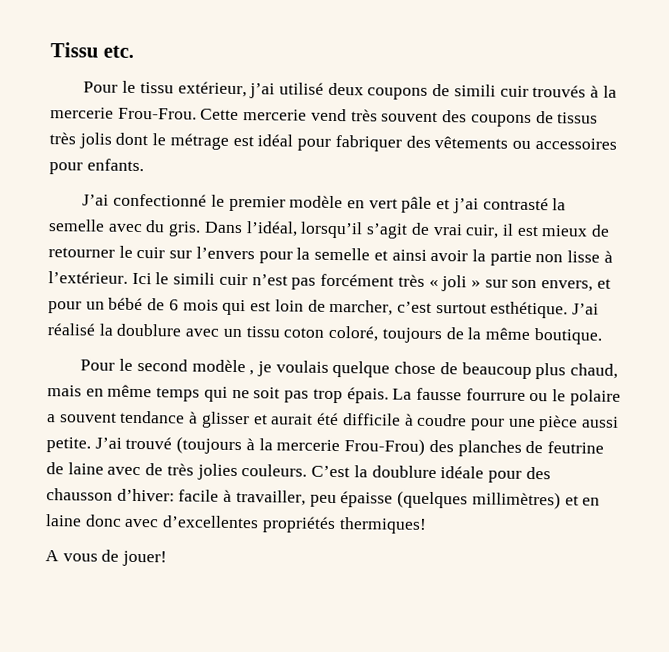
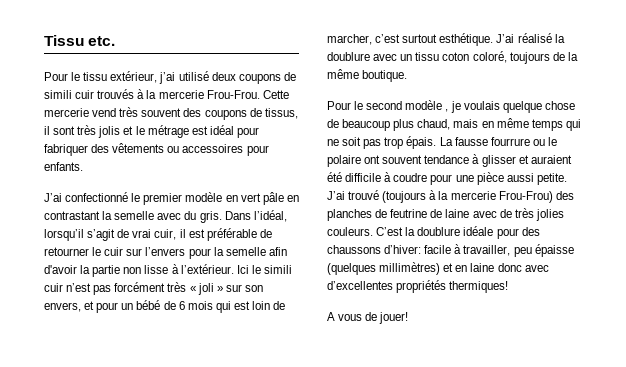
- Cette mercerie vend très souvent des coupons de tissus très jolis dont le métrage est idéal pour fabriquer des vêtements ou accessoires pour enfants.
+ Cette mercerie vend très souvent des coupons de tissus, il sont très jolis et le métrage est idéal pour fabriquer des vêtements ou accessoires pour enfants.
- J’ai confectionné le premier modèle en vert pâle et j’ai contrasté la semelle avec du gris.
+ J’ai confectionné le premier modèle en vert pâle en contrastant la semelle avec du gris.
- Dans l’idéal, lorsqu’il s’agit de vrai cuir, il est mieux de retourner le cuir sur l’envers pour la semelle et ainsi avoir la partie non lisse à l’extérieur.
+ Dans l’idéal, lorsqu’il s’agit de vrai cuir, il est préférable de retourner le cuir sur l’envers pour la semelle afin d'avoir la partie non lisse à l’extérieur.
- La fausse fourrure ou le polaire a souvent tendance à glisser et aurait été difficile à coudre pour une pièce aussi petite.
+ La fausse fourrure ou le polaire ont souvent tendance à glisser et auraient été difficile à coudre pour une pièce aussi petite.
- C’est la doublure idéale pour des chausson d’hiver: facile à travailler, peu épaisse (quelques millimètres) et en laine donc avec d’excellentes propriétés thermiques!
+ C’est la doublure idéale pour des chaussons d’hiver: facile à travailler, peu épaisse (quelques millimètres) et en laine donc avec d’excellentes propriétés thermiques!

